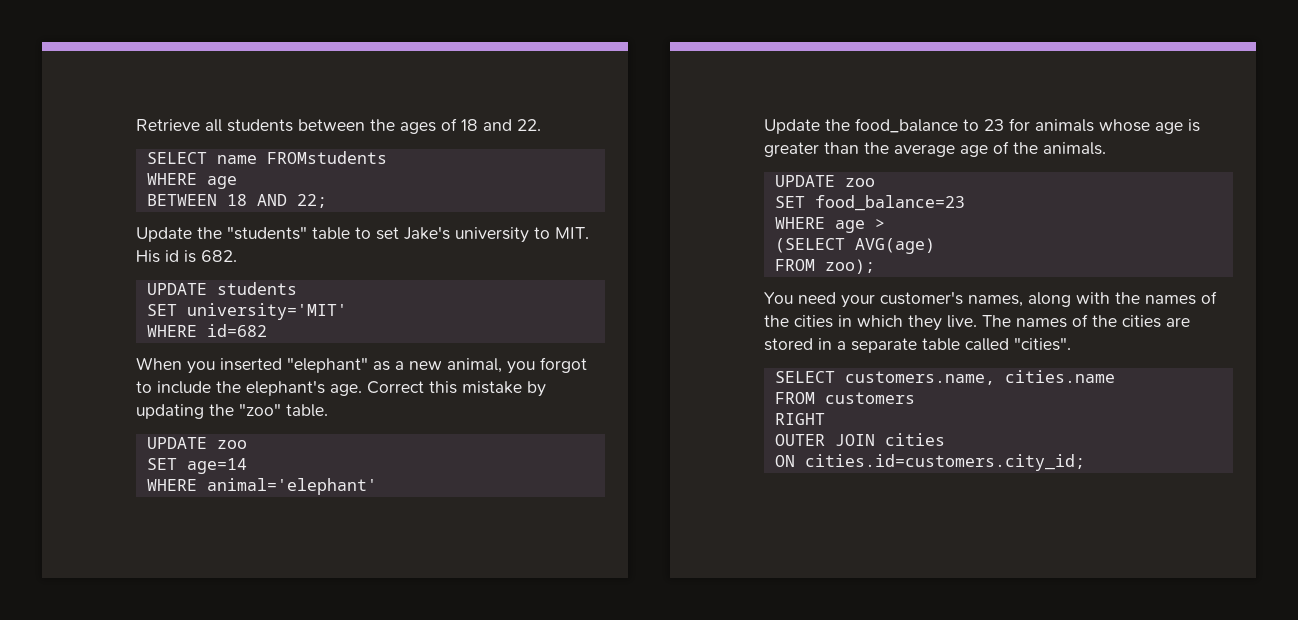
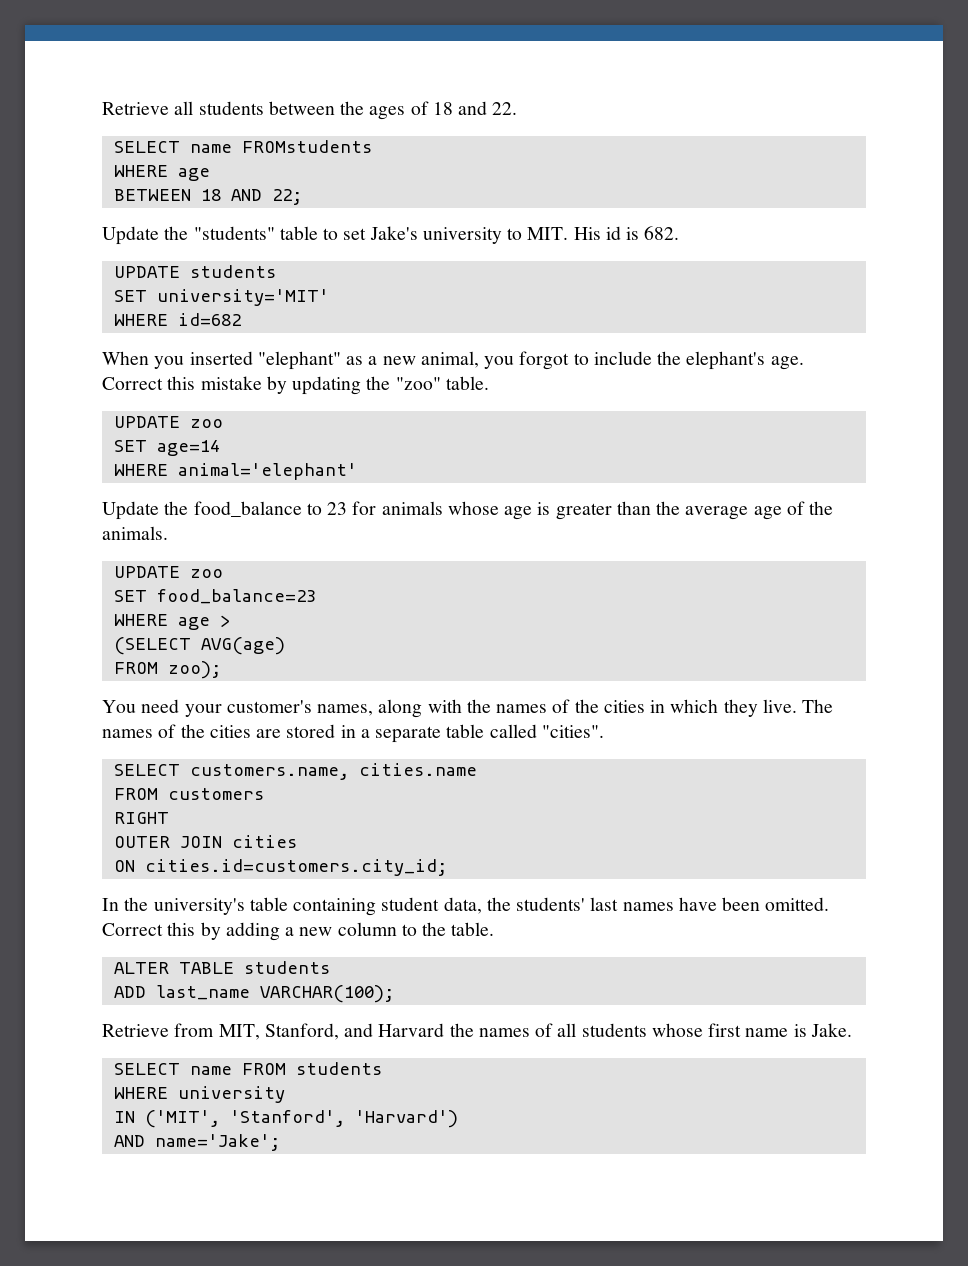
+ In the university's table containing student data, the students' last names have been omitted. Correct this by adding a new column to the table.
+ ALTER TABLE students
+ ADD last_name VARCHAR(100);
+ Retrieve from MIT, Stanford, and Harvard the names of all students whose first name is Jake.
+ SELECT name FROM students
+ WHERE university
+ IN ('MIT', 'Stanford', 'Harvard')
+ AND name='Jake';

